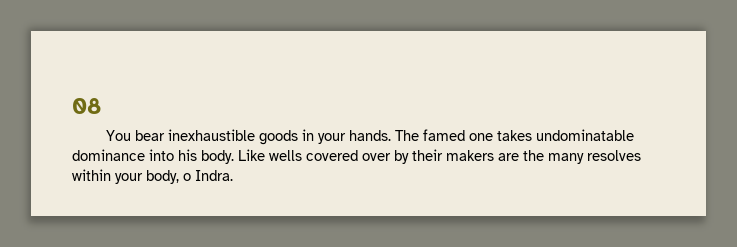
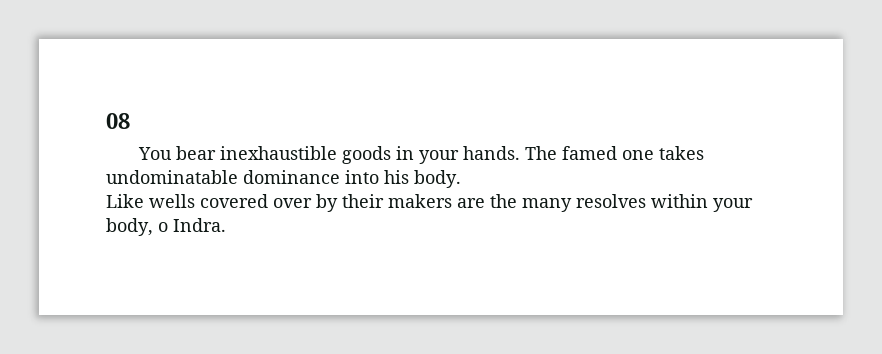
- The famed one takes undominatable dominance into his body. Like wells covered over by their makers are the many resolves within your body, o Indra.
+ The famed one takes undominatable dominance into his body.
+ Like wells covered over by their makers are the many resolves within your body, o Indra.

